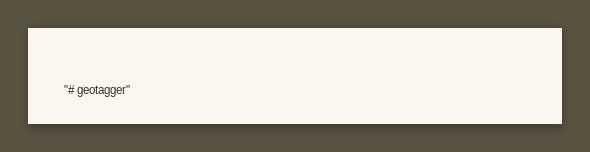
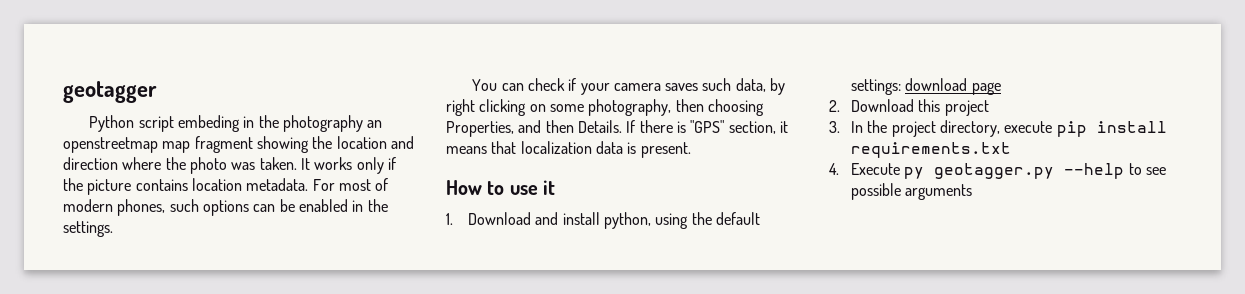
- "# geotagger"
+ geotagger
+ Python script embeding in the photography an openstreetmap map fragment showing the location and direction where the photo was taken. It works only if the picture contains location metadata. For most of modern phones, such options can be enabled in the settings.
+ You can check if your camera saves such data, by right clicking on some photography, then choosing Properties, and then Details. If there is "GPS" section, it means that localization data is present.
+ How to use it
+ 1. Download and install python, using the default settings: download page
+ 2. Download this project
+ 3. In the project directory, execute pip install requirements.txt
+ 4. Execute py geotagger.py --help to see possible arguments

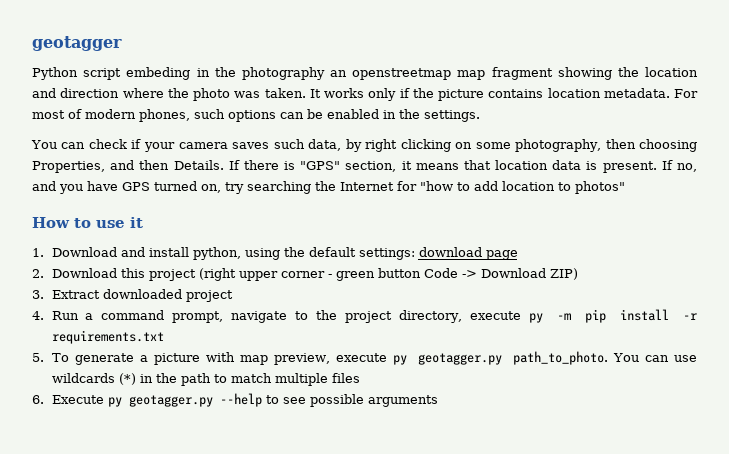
- If there is "GPS" section, it means that localization data is present.
+ If there is "GPS" section, it means that location data is present. If no, and you have GPS turned on, try searching the Internet for "how to add location to photos"
- 2. Download this project
- 3. In the project directory, execute pip install requirements.txt
+ 2. Download this project (right upper corner - green button Code -> Download ZIP)
+ 3. Extract downloaded project
+ 4. Run a command prompt, navigate to the project directory, execute py -m pip install -r requirements.txt
- 4. Execute py geotagger.py --help to see possible arguments
+ 5. To generate a picture with map preview, execute py geotagger.py path_to_photo. You can use wildcards (*) in the path to match multiple files
+ 6. Execute py geotagger.py --help to see possible arguments

